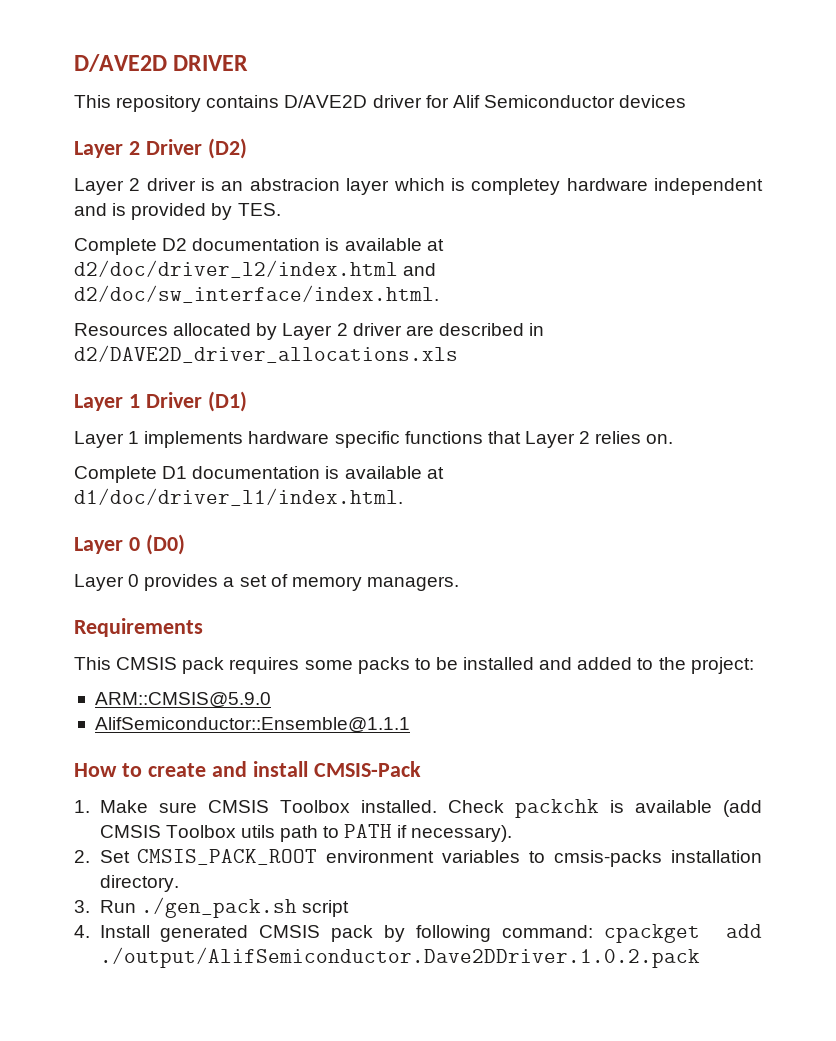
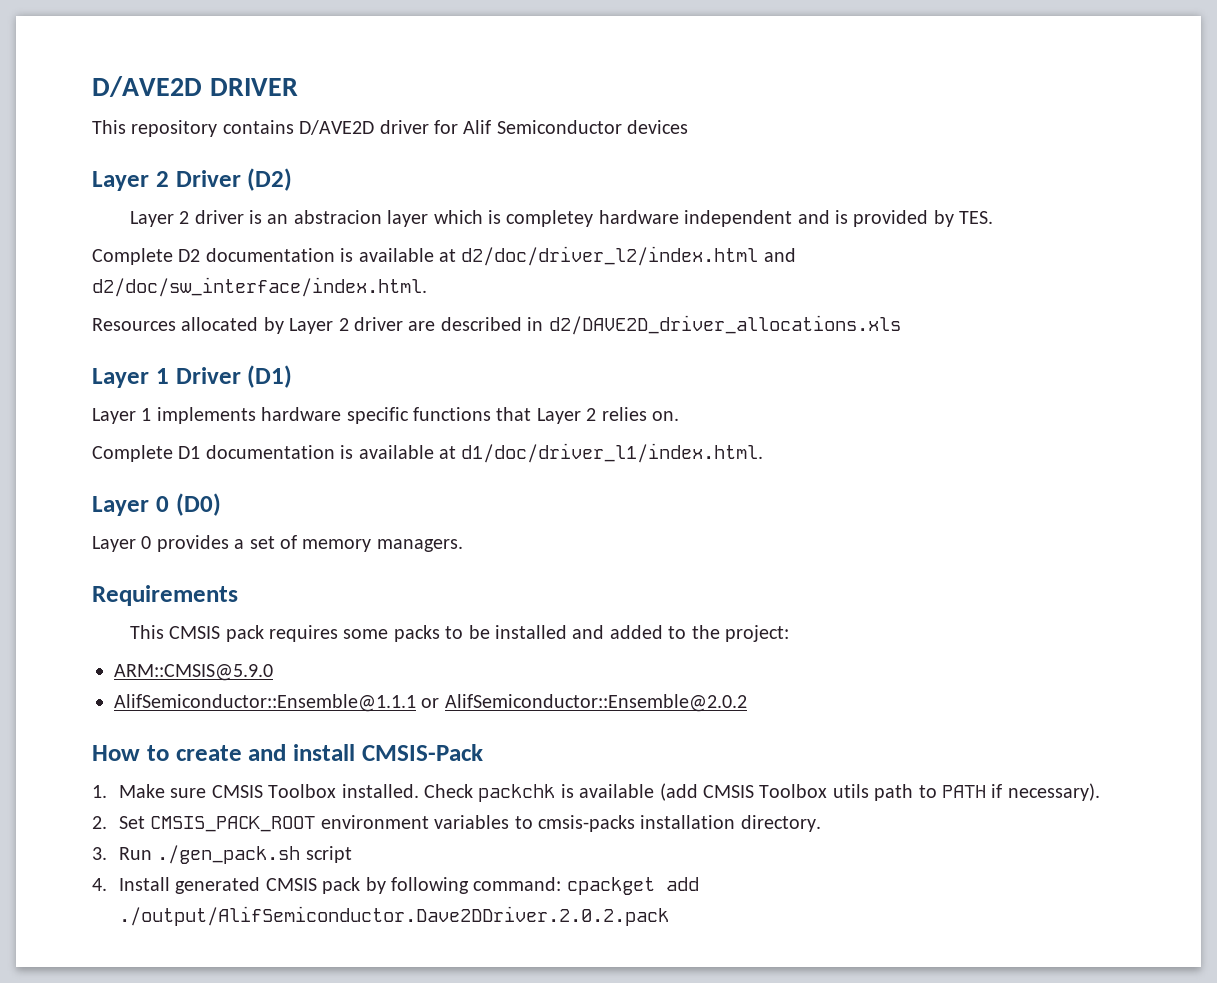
- AlifSemiconductor::Ensemble@1.1.1
+ AlifSemiconductor::Ensemble@1.1.1 or AlifSemiconductor::Ensemble@2.0.2
- 4. Install generated CMSIS pack by following command: cpackget add ./output/AlifSemiconductor.Dave2DDriver.1.0.2.pack
+ 4. Install generated CMSIS pack by following command: cpackget add ./output/AlifSemiconductor.Dave2DDriver.2.0.2.pack

